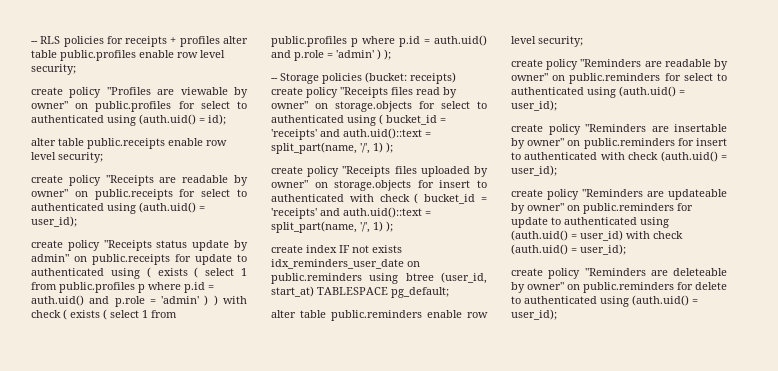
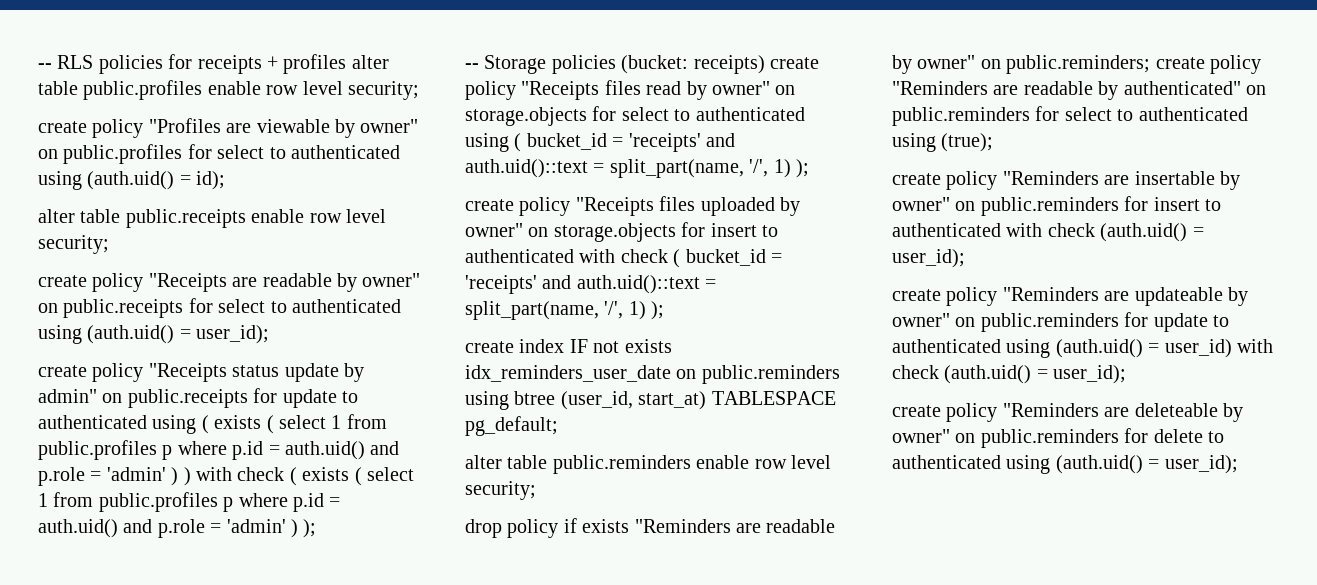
- create policy "Reminders are readable by owner" on public.reminders for select to authenticated using (auth.uid() = user_id);
+ drop policy if exists "Reminders are readable by owner" on public.reminders; create policy "Reminders are readable by authenticated" on public.reminders for select to authenticated using (true);

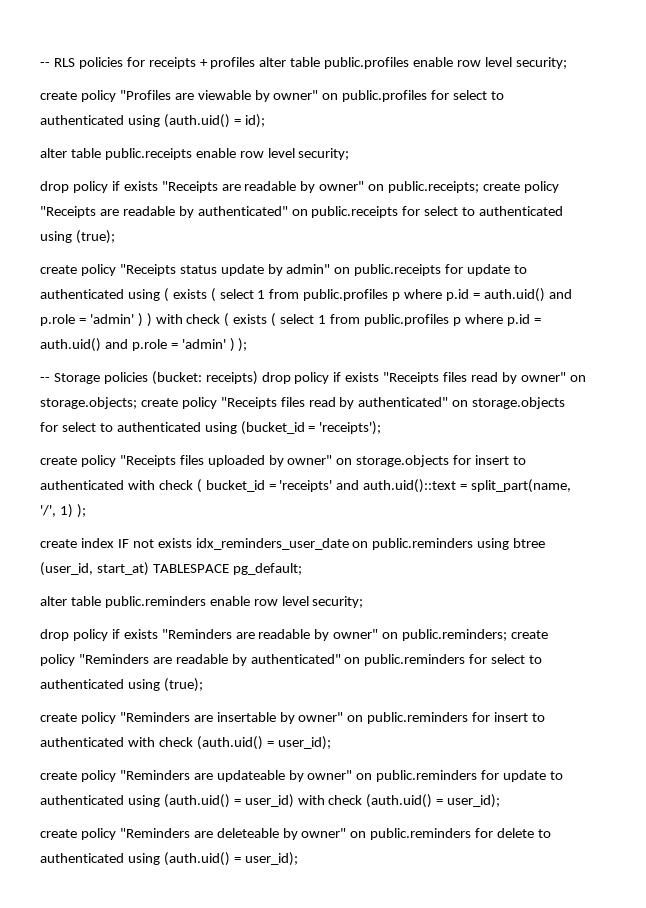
- create policy "Receipts are readable by owner" on public.receipts for select to authenticated using (auth.uid() = user_id);
+ drop policy if exists "Receipts are readable by owner" on public.receipts; create policy "Receipts are readable by authenticated" on public.receipts for select to authenticated using (true);
- -- Storage policies (bucket: receipts) create policy "Receipts files read by owner" on storage.objects for select to authenticated using ( bucket_id = 'receipts' and auth.uid()::text = split_part(name, '/', 1) );
+ -- Storage policies (bucket: receipts) drop policy if exists "Receipts files read by owner" on storage.objects; create policy "Receipts files read by authenticated" on storage.objects for select to authenticated using (bucket_id = 'receipts');

